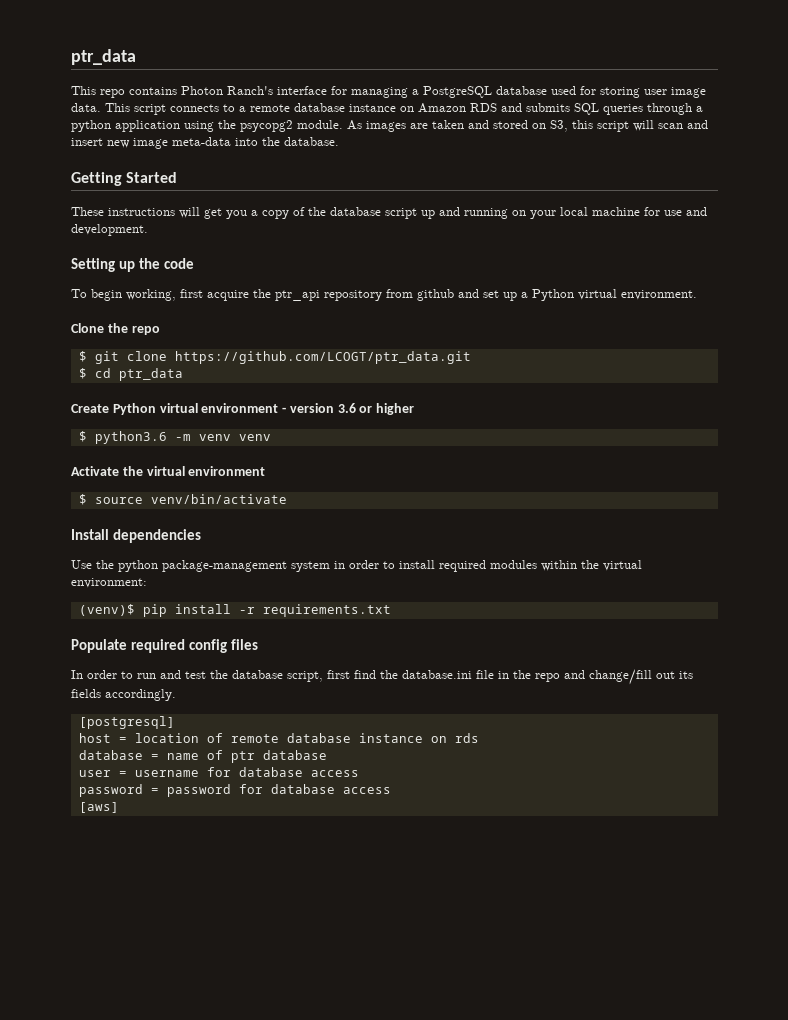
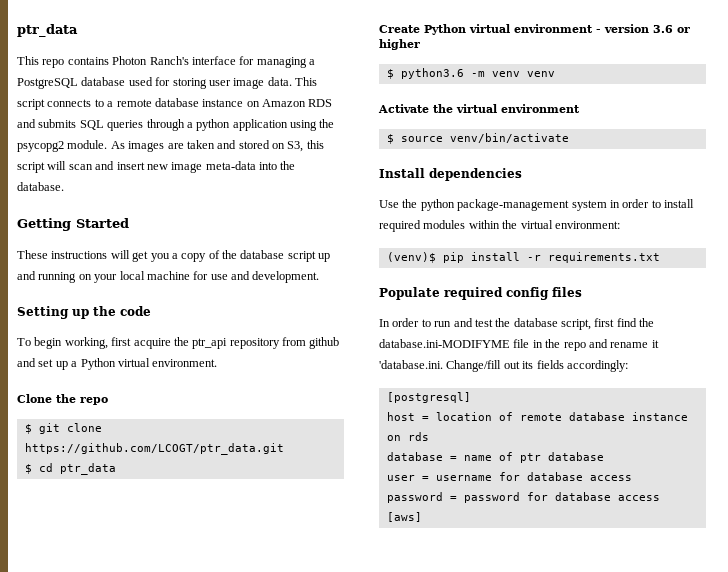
- In order to run and test the database script, first find the database.ini file in the repo and change/fill out its fields accordingly.
+ In order to run and test the database script, first find the database.ini-MODIFYME file in the repo and rename it 'database.ini. Change/fill out its fields accordingly:

